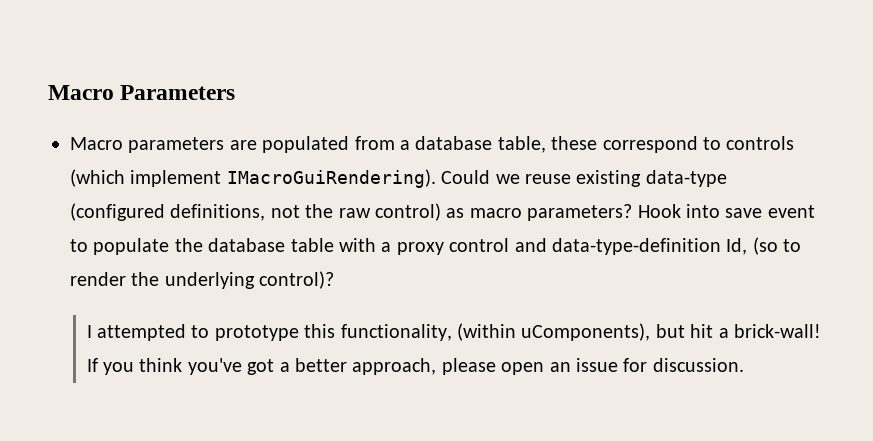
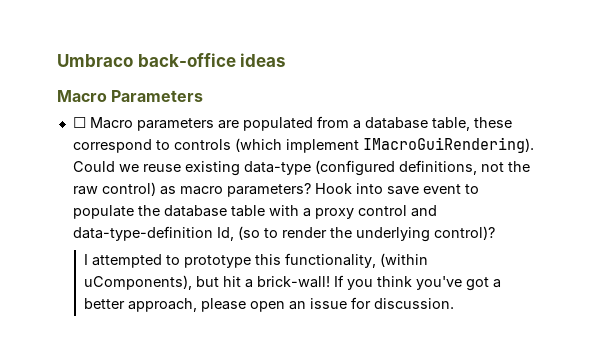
+ Umbraco back-office ideas
- Macro parameters are populated from a database table, these correspond to controls (which implement IMacroGuiRendering).
+ ☐ Macro parameters are populated from a database table, these correspond to controls (which implement IMacroGuiRendering).

